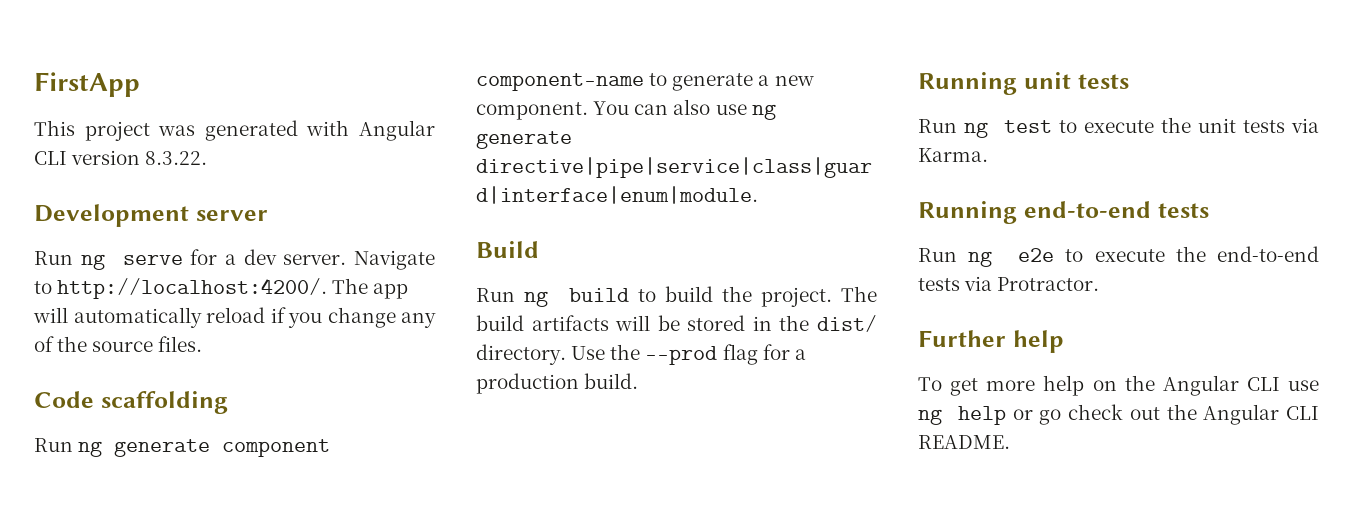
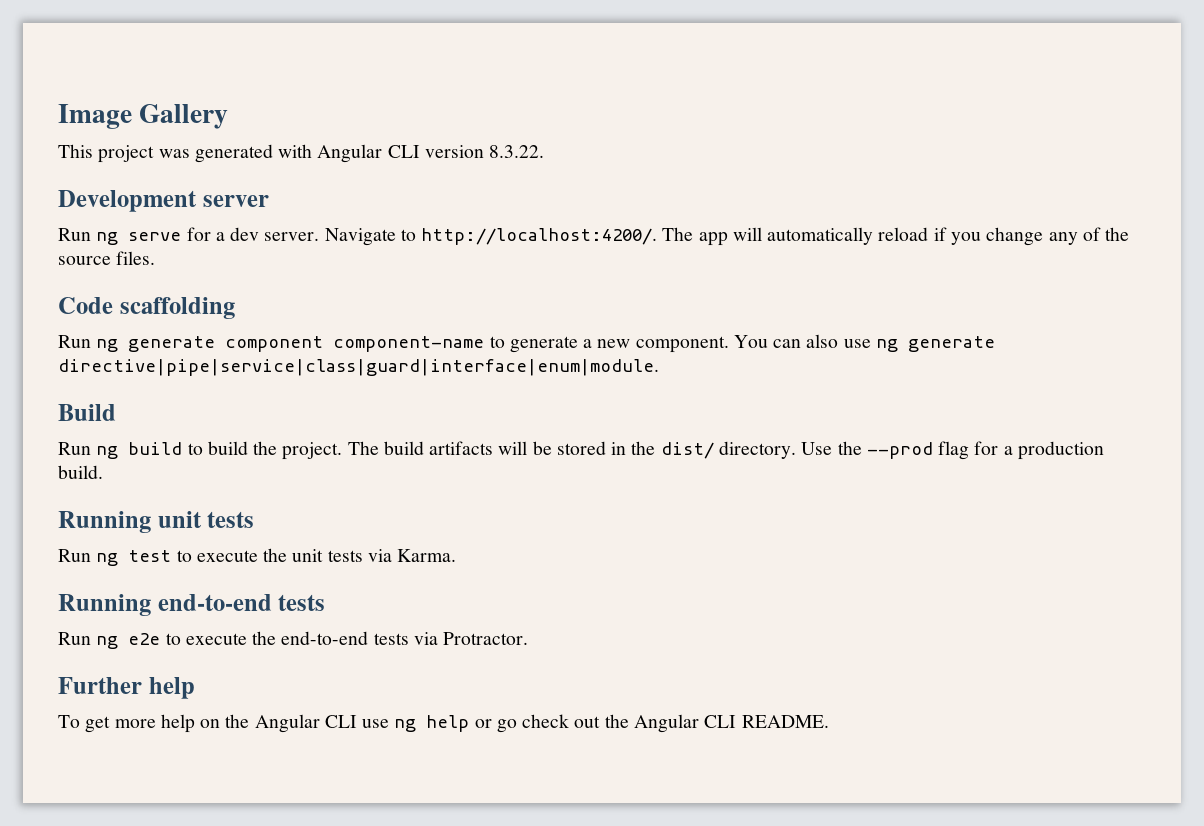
- FirstApp
+ Image Gallery

